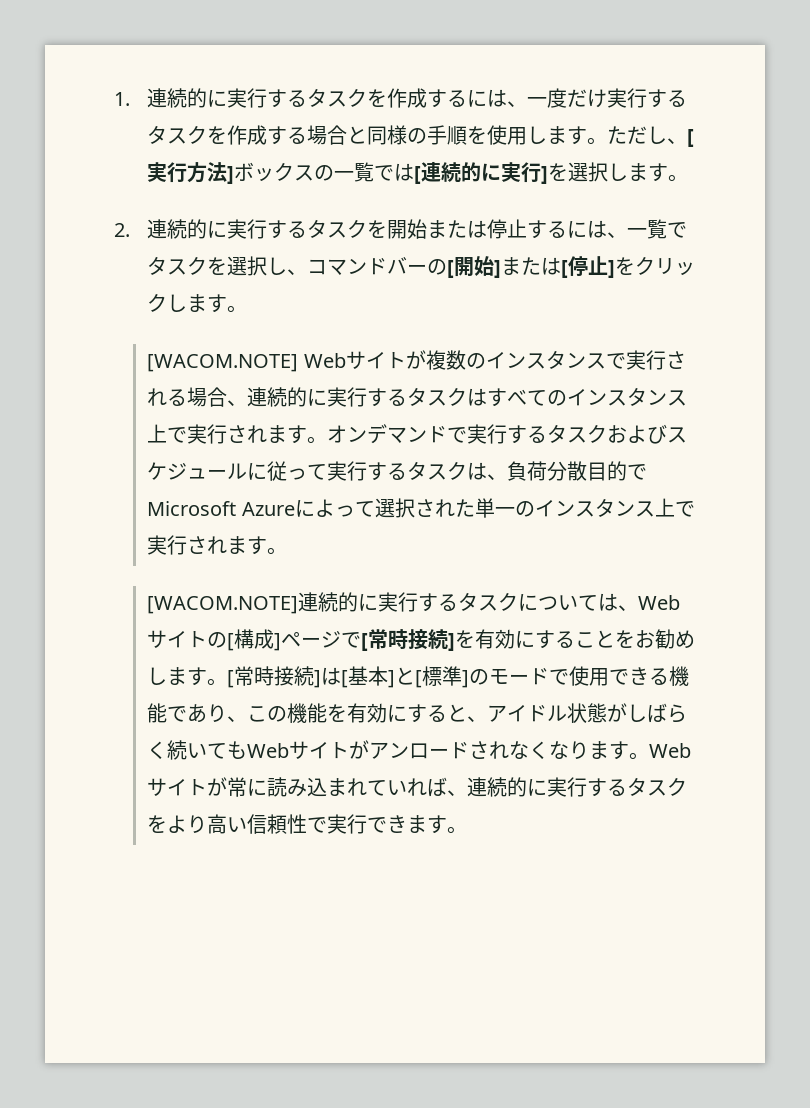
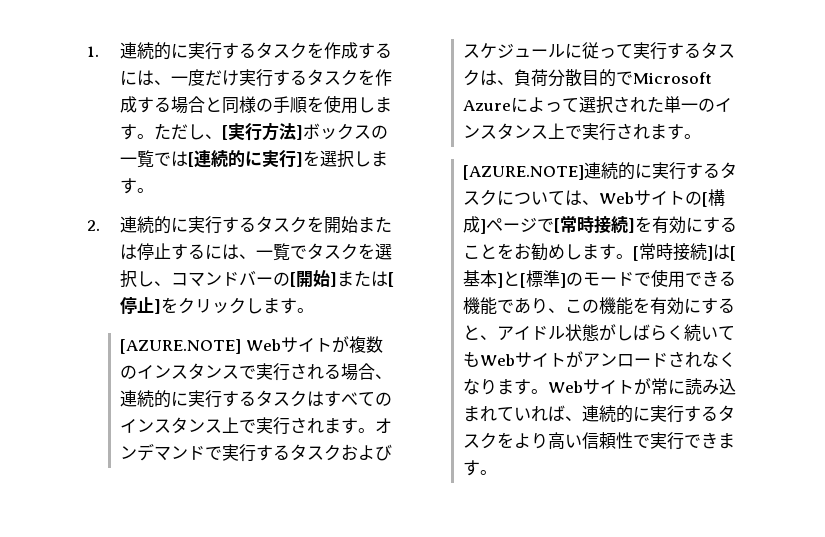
- [WACOM.NOTE] Webサイトが複数のインスタンスで実行される場合、連続的に実行するタスクはすべてのインスタンス上で実行されます。
+ [AZURE.NOTE] Webサイトが複数のインスタンスで実行される場合、連続的に実行するタスクはすべてのインスタンス上で実行されます。
- [WACOM.NOTE]連続的に実行するタスクについては、Webサイトの[構成]ページで[常時接続]を有効にすることをお勧めします。
+ [AZURE.NOTE]連続的に実行するタスクについては、Webサイトの[構成]ページで[常時接続]を有効にすることをお勧めします。

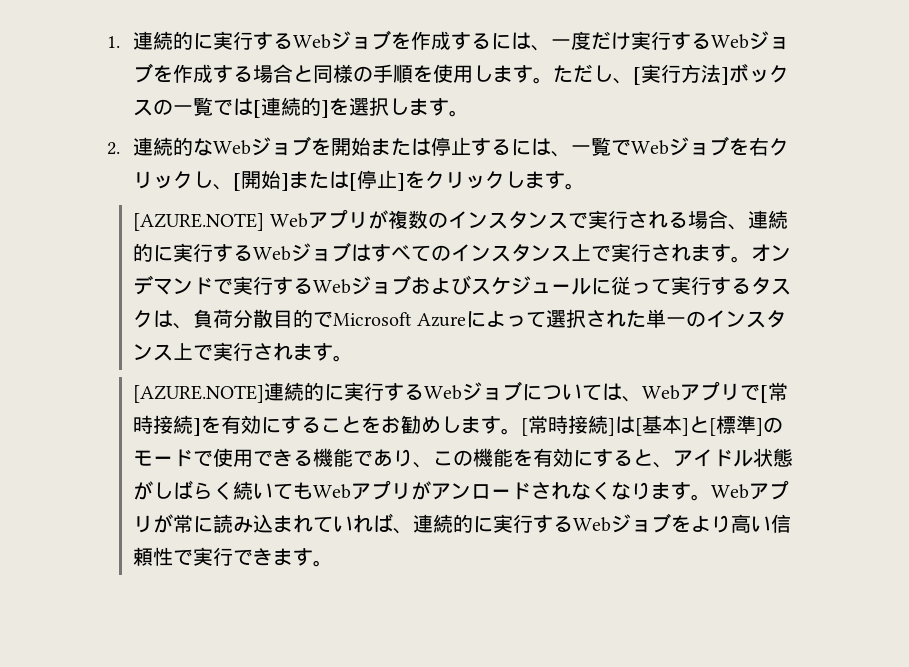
- 1.連続的に実行するタスクを作成するには、一度だけ実行するタスクを作成する場合と同様の手順を使用します。
+ 1.連続的に実行するWebジョブを作成するには、一度だけ実行するWebジョブを作成する場合と同様の手順を使用します。
- ただし、[実行方法]ボックスの一覧では[連続的に実行]を選択します。
+ ただし、[実行方法]ボックスの一覧では[連続的]を選択します。
- 2.連続的に実行するタスクを開始または停止するには、一覧でタスクを選択し、コマンドバーの[開始]または[停止]をクリックします。
+ 2.連続的なWebジョブを開始または停止するには、一覧でWebジョブを右クリックし、[開始]または[停止]をクリックします。
- [AZURE.NOTE] Webサイトが複数のインスタンスで実行される場合、連続的に実行するタスクはすべてのインスタンス上で実行されます。
+ [AZURE.NOTE] Webアプリが複数のインスタンスで実行される場合、連続的に実行するWebジョブはすべてのインスタンス上で実行されます。
- オンデマンドで実行するタスクおよびスケジュールに従って実行するタスクは、負荷分散目的でMicrosoft Azureによって選択された単一のインスタンス上で実行されます。
+ オンデマンドで実行するWebジョブおよびスケジュールに従って実行するタスクは、負荷分散目的でMicrosoft Azureによって選択された単一のインスタンス上で実行されます。
- [AZURE.NOTE]連続的に実行するタスクについては、Webサイトの[構成]ページで[常時接続]を有効にすることをお勧めします。
+ [AZURE.NOTE]連続的に実行するWebジョブについては、Webアプリで[常時接続]を有効にすることをお勧めします。
- [常時接続]は[基本]と[標準]のモードで使用できる機能であり、この機能を有効にすると、アイドル状態がしばらく続いてもWebサイトがアンロードされなくなります。
+ [常時接続]は[基本]と[標準]のモードで使用できる機能であり、この機能を有効にすると、アイドル状態がしばらく続いてもWebアプリがアンロードされなくなります。
- Webサイトが常に読み込まれていれば、連続的に実行するタスクをより高い信頼性で実行できます。
+ Webアプリが常に読み込まれていれば、連続的に実行するWebジョブをより高い信頼性で実行できます。

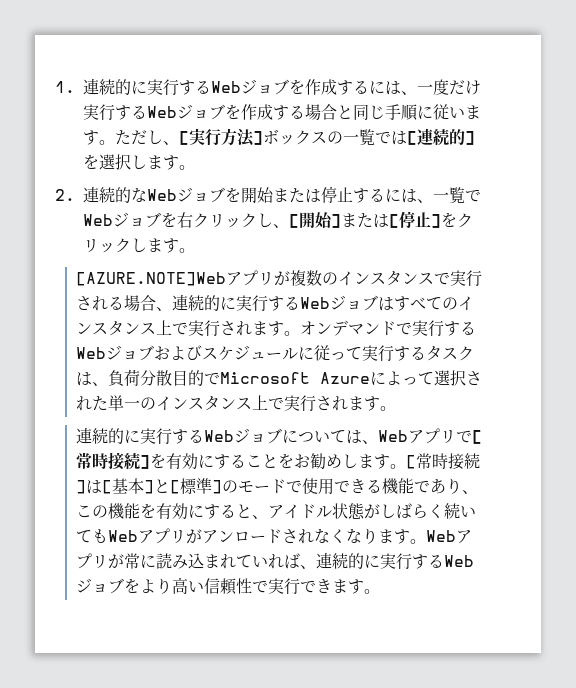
- 1.連続的に実行するWebジョブを作成するには、一度だけ実行するWebジョブを作成する場合と同様の手順を使用します。
+ 1.連続的に実行するWebジョブを作成するには、一度だけ実行するWebジョブを作成する場合と同じ手順に従います。
- [AZURE.NOTE] Webアプリが複数のインスタンスで実行される場合、連続的に実行するWebジョブはすべてのインスタンス上で実行されます。
+ [AZURE.NOTE]Webアプリが複数のインスタンスで実行される場合、連続的に実行するWebジョブはすべてのインスタンス上で実行されます。
- [AZURE.NOTE]連続的に実行するWebジョブについては、Webアプリで[常時接続]を有効にすることをお勧めします。
+ 連続的に実行するWebジョブについては、Webアプリで[常時接続]を有効にすることをお勧めします。

